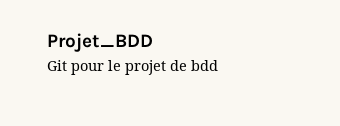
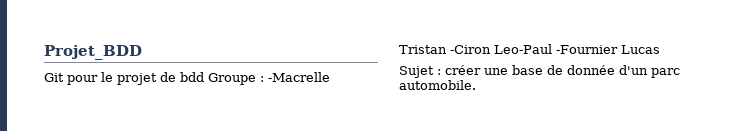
- Git pour le projet de bdd
+ Git pour le projet de bdd Groupe : -Macrelle Tristan -Ciron Leo-Paul -Fournier Lucas
+ Sujet : créer une base de donnée d'un parc automobile.

